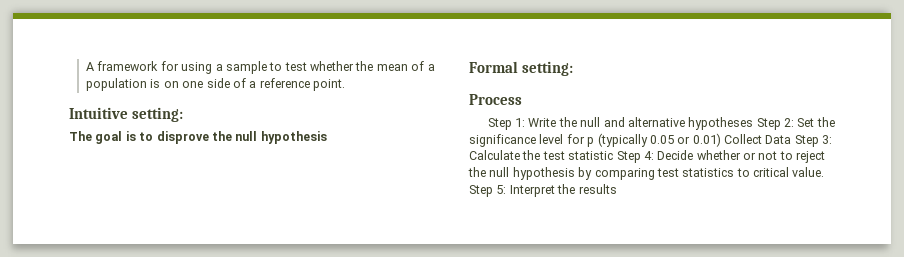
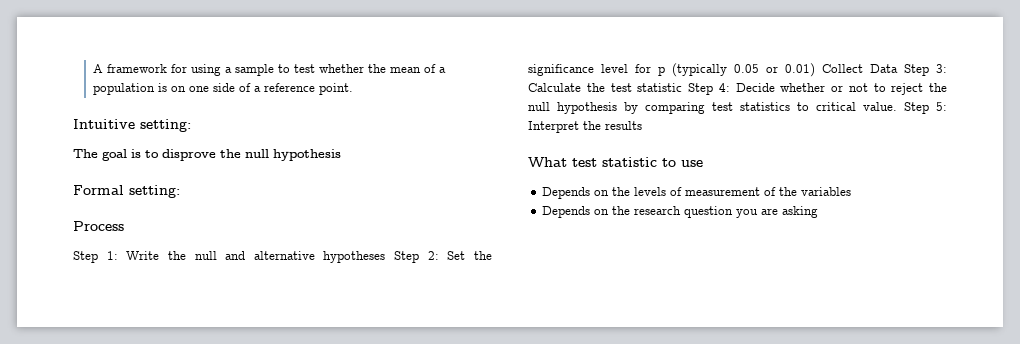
+ What test statistic to use
+ Depends on the levels of measurement of the variables
+ Depends on the research question you are asking

